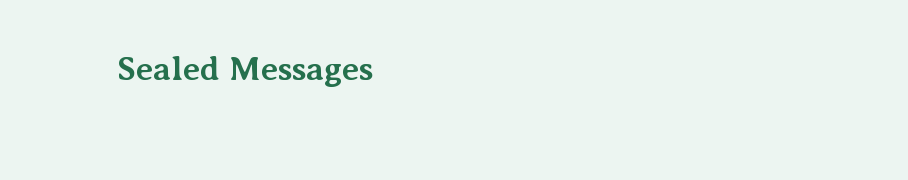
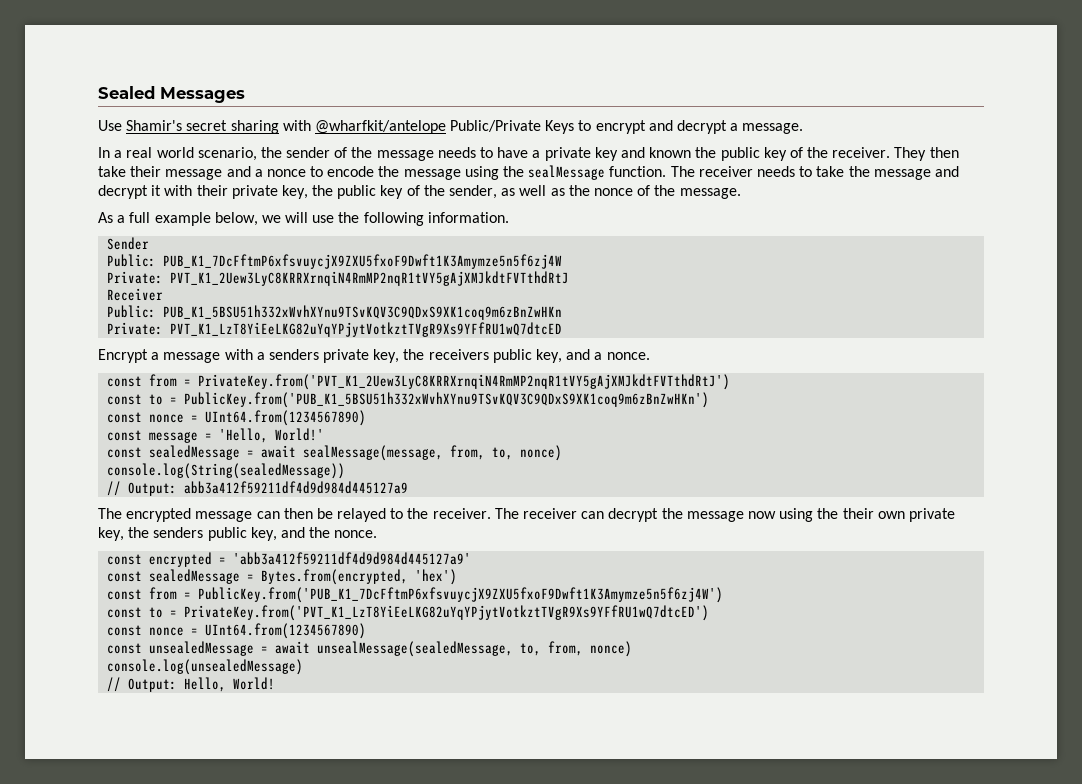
+ Use Shamir's secret sharing with @wharfkit/antelope Public/Private Keys to encrypt and decrypt a message.
+ In a real world scenario, the sender of the message needs to have a private key and known the public key of the receiver. They then take their message and a nonce to encode the message using the sealMessage function. The receiver needs to take the message and decrypt it with their private key, the public key of the sender, as well as the nonce of the message.
+ As a full example below, we will use the following information.
+ Sender
+ Public: PUB_K1_7DcFftmP6xfsvuycjX9ZXU5fxoF9Dwft1K3Amymze5n5f6zj4W
+ Private: PVT_K1_2Uew3LyC8KRRXrnqiN4RmMP2nqR1tVY5gAjXMJkdtFVTthdRtJ
+ Receiver
+ Public: PUB_K1_5BSU51h332xWvhXYnu9TSvKQV3C9QDxS9XK1coq9m6zBnZwHKn
+ Private: PVT_K1_LzT8YiEeLKG82uYqYPjytVotkztTVgR9Xs9YFfRU1wQ7dtcED
+ Encrypt a message with a senders private key, the receivers public key, and a nonce.
+ const from = PrivateKey.from('PVT_K1_2Uew3LyC8KRRXrnqiN4RmMP2nqR1tVY5gAjXMJkdtFVTthdRtJ')
+ const to = PublicKey.from('PUB_K1_5BSU51h332xWvhXYnu9TSvKQV3C9QDxS9XK1coq9m6zBnZwHKn')
+ const nonce = UInt64.from(1234567890)
+ const message = 'Hello, World!'
+ const sealedMessage = await sealMessage(message, from, to, nonce)
+ console.log(String(sealedMessage))
+ // Output: abb3a412f59211df4d9d984d445127a9
+ The encrypted message can then be relayed to the receiver. The receiver can decrypt the message now using the their own private key, the senders public key, and the nonce.
+ const encrypted = 'abb3a412f59211df4d9d984d445127a9'
+ const sealedMessage = Bytes.from(encrypted, 'hex')
+ const from = PublicKey.from('PUB_K1_7DcFftmP6xfsvuycjX9ZXU5fxoF9Dwft1K3Amymze5n5f6zj4W')
+ const to = PrivateKey.from('PVT_K1_LzT8YiEeLKG82uYqYPjytVotkztTVgR9Xs9YFfRU1wQ7dtcED')
+ const nonce = UInt64.from(1234567890)
+ const unsealedMessage = await unsealMessage(sealedMessage, to, from, nonce)
+ console.log(unsealedMessage)
+ // Output: Hello, World!

